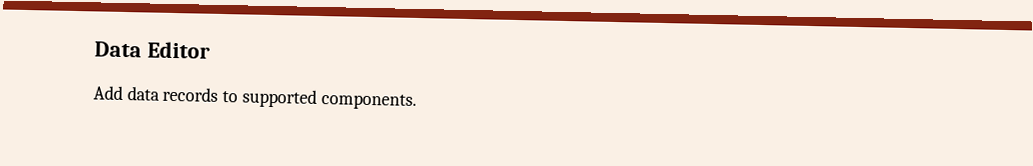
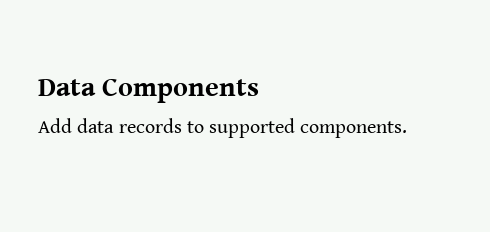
- Data Editor
+ Data Components

